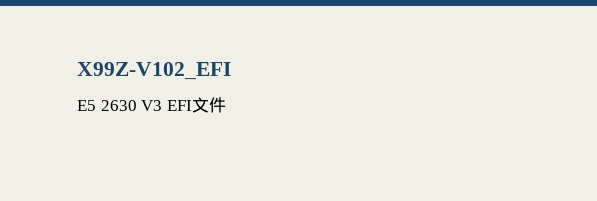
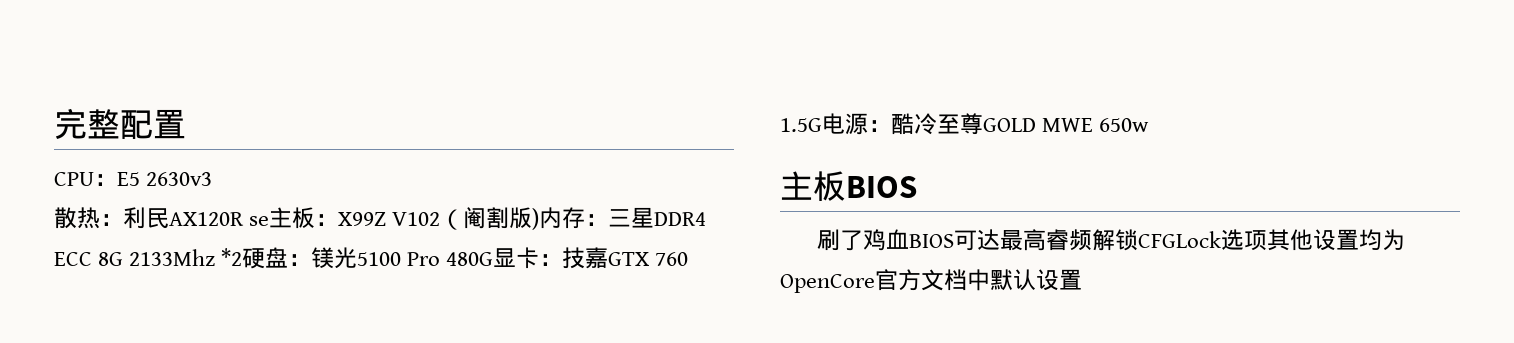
- X99Z-V102_EFI
- E5 2630 V3 EFI文件
+ 完整配置
+ CPU：E5 2630v3
+ 散热：利民AX120R se主板：X99Z V102（阉割版)内存：三星DDR4 ECC 8G 2133Mhz *2硬盘：镁光5100 Pro 480G显卡：技嘉GTX 760 1.5G电源：酷冷至尊GOLD MWE 650w
+ 主板BIOS
+ 刷了鸡血BIOS可达最高睿频解锁CFGLock选项其他设置均为OpenCore官方文档中默认设置

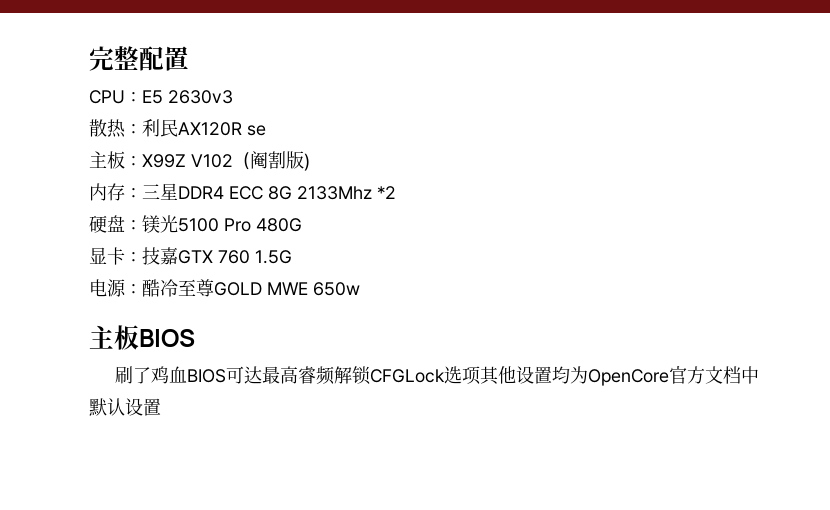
- 散热：利民AX120R se主板：X99Z V102（阉割版)内存：三星DDR4 ECC 8G 2133Mhz *2硬盘：镁光5100 Pro 480G显卡：技嘉GTX 760 1.5G电源：酷冷至尊GOLD MWE 650w
+ 散热：利民AX120R se
+ 主板：X99Z V102（阉割版)
+ 内存：三星DDR4 ECC 8G 2133Mhz *2
+ 硬盘：镁光5100 Pro 480G
+ 显卡：技嘉GTX 760 1.5G
+ 电源：酷冷至尊GOLD MWE 650w

